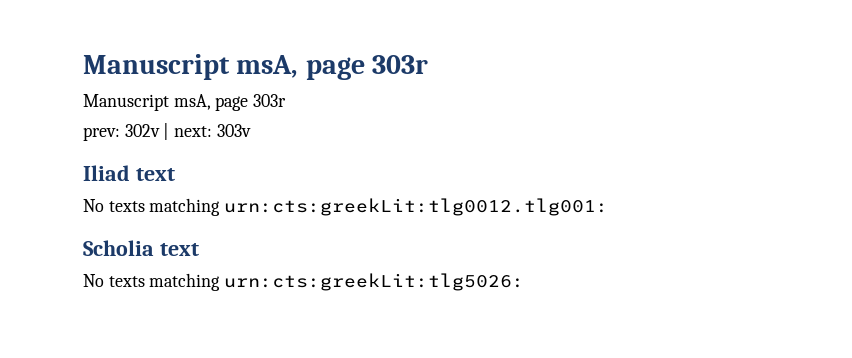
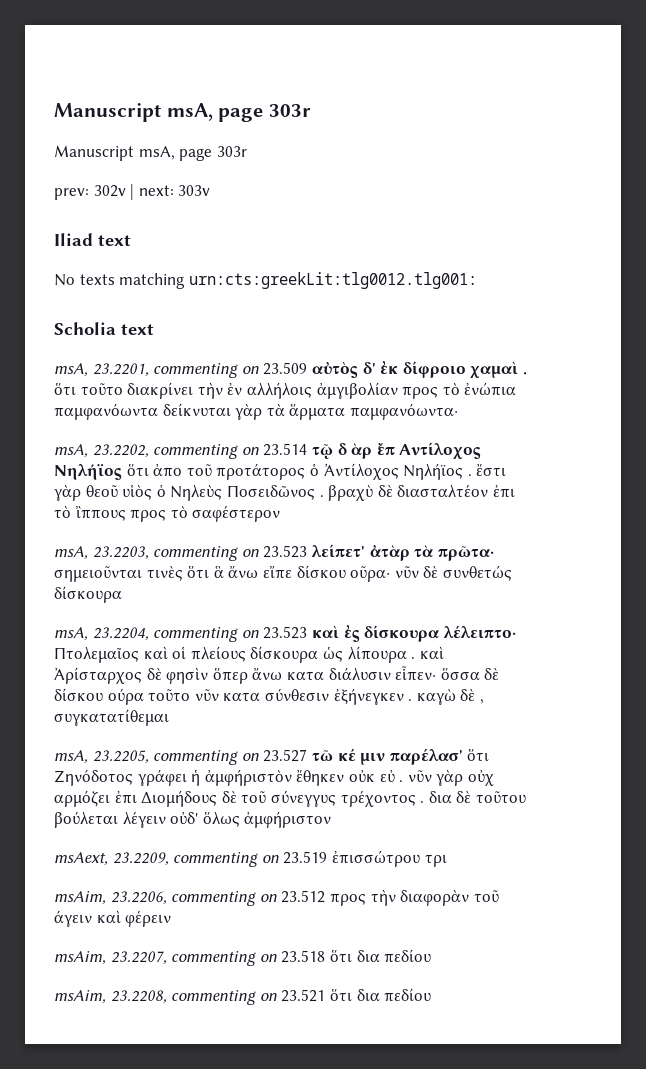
- No texts matching urn:cts:greekLit:tlg5026:
+ msA, 23.2201, commenting on 23.509 αὐτὸς δ' ἐκ δίφροιο χαμαὶ . ὅτι τοῦτο διακρίνει τὴν ἐν αλλήλοις ἀμγιβολίαν προς τὸ ἐνώπια παμφανόωντα δείκνυται γὰρ τὰ ἅρματα παμφανόωντα·
+ msA, 23.2202, commenting on 23.514 τῷ δ ὰρ ἔπ Αντίλοχος Νηλήϊος ὅτι ἀπο τοῦ προτάτορος ὁ Ἀντίλοχος Νηλήϊος . ἔστι γὰρ θεοῦ υἱὸς ὀ Νηλεὺς Ποσειδῶνος . βραχὺ δὲ διασταλτέον ἐπι τὸ ἲππους προς τὸ σαφέστερον
+ msA, 23.2203, commenting on 23.523 λείπετ' ἀτὰρ τὰ πρῶτα· σημειοῦνται τινὲς ὅτι ἃ ἄνω εἴπε δίσκου οῦρα· νῦν δὲ συνθετώς δίσκουρα
+ msA, 23.2204, commenting on 23.523 καὶ ἐς δίσκουρα λέλειπτο· Πτολεμαῖος καὶ οἱ πλείους δίσκουρα ὡς λίπουρα . καὶ Ἀρίσταρχος δὲ φησὶν ὅπερ ἄνω κατα διάλυσιν εἷπεν· ὅσσα δὲ δίσκου ούρα τοῦτο νῦν κατα σύνθεσιν ἐξήνεγκεν . καγὼ δὲ , συγκατατίθεμαι
+ msA, 23.2205, commenting on 23.527 τῶ κέ μιν παρέλασ' ὅτι Ζηνόδοτος γράφει ἡ ἀμφήριστὸν ἔθηκεν οὐκ εὐ . νῦν γὰρ οὐχ αρμόζει ἐπι Διομήδους δὲ τοῦ σύνεγγυς τρέχοντος . δια δὲ τοῦτου βούλεται λέγειν οὐδ' ὅλως ἀμφήριστον
+ msAext, 23.2209, commenting on 23.519 ἐπισσώτρου τρι
+ msAim, 23.2206, commenting on 23.512 προς τὴν διαφορὰν τοῦ άγειν καὶ φέρειν
+ msAim, 23.2207, commenting on 23.518 ὅτι δια πεδίου
+ msAim, 23.2208, commenting on 23.521 ὅτι δια πεδίου

